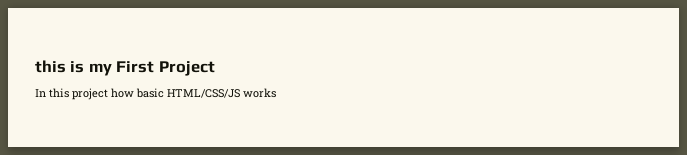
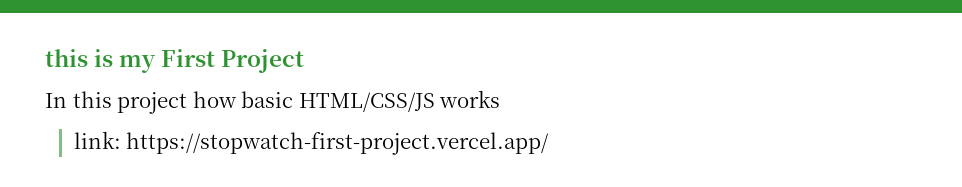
+ link: https://stopwatch-first-project.vercel.app/

